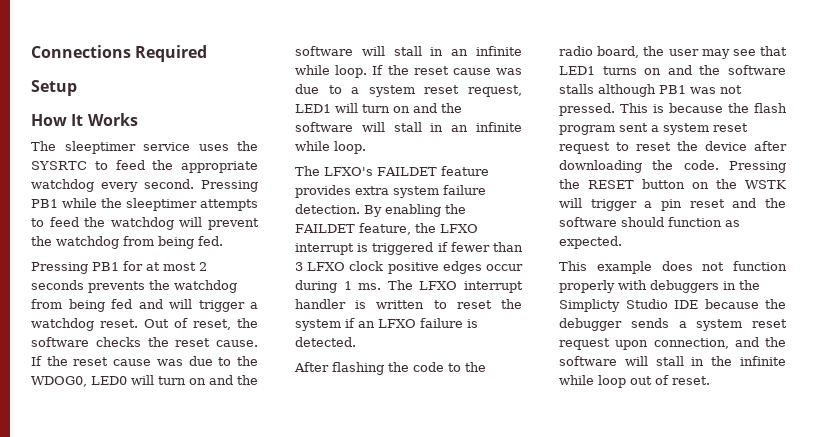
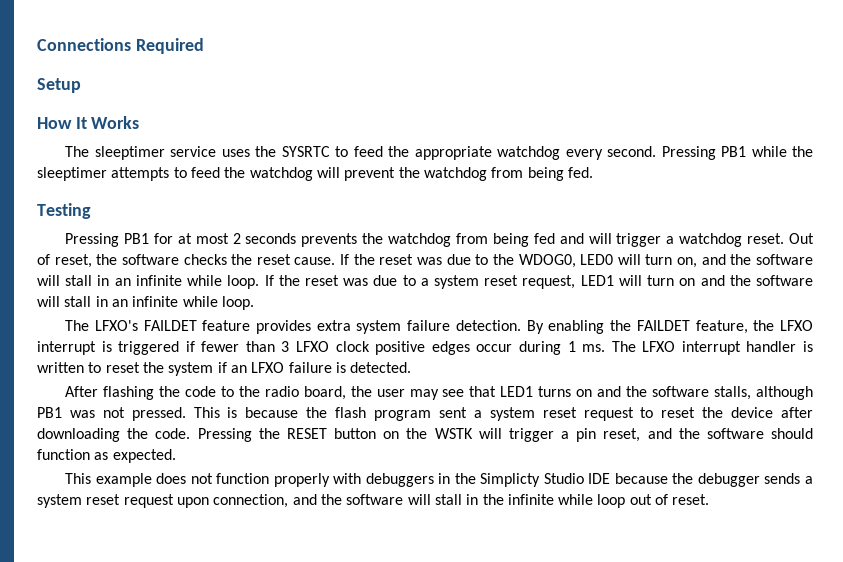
+ Testing
- If the reset cause was due to the WDOG0, LED0 will turn on and the software will stall in an infinite while loop.
+ If the reset was due to the WDOG0, LED0 will turn on, and the software will stall in an infinite while loop.
- If the reset cause was due to a system reset request, LED1 will turn on and the software will stall in an infinite while loop.
+ If the reset was due to a system reset request, LED1 will turn on and the software will stall in an infinite while loop.
- After flashing the code to the radio board, the user may see that LED1 turns on and the software stalls although PB1 was not pressed.
+ After flashing the code to the radio board, the user may see that LED1 turns on and the software stalls, although PB1 was not pressed.
- Pressing the RESET button on the WSTK will trigger a pin reset and the software should function as expected.
+ Pressing the RESET button on the WSTK will trigger a pin reset, and the software should function as expected.

